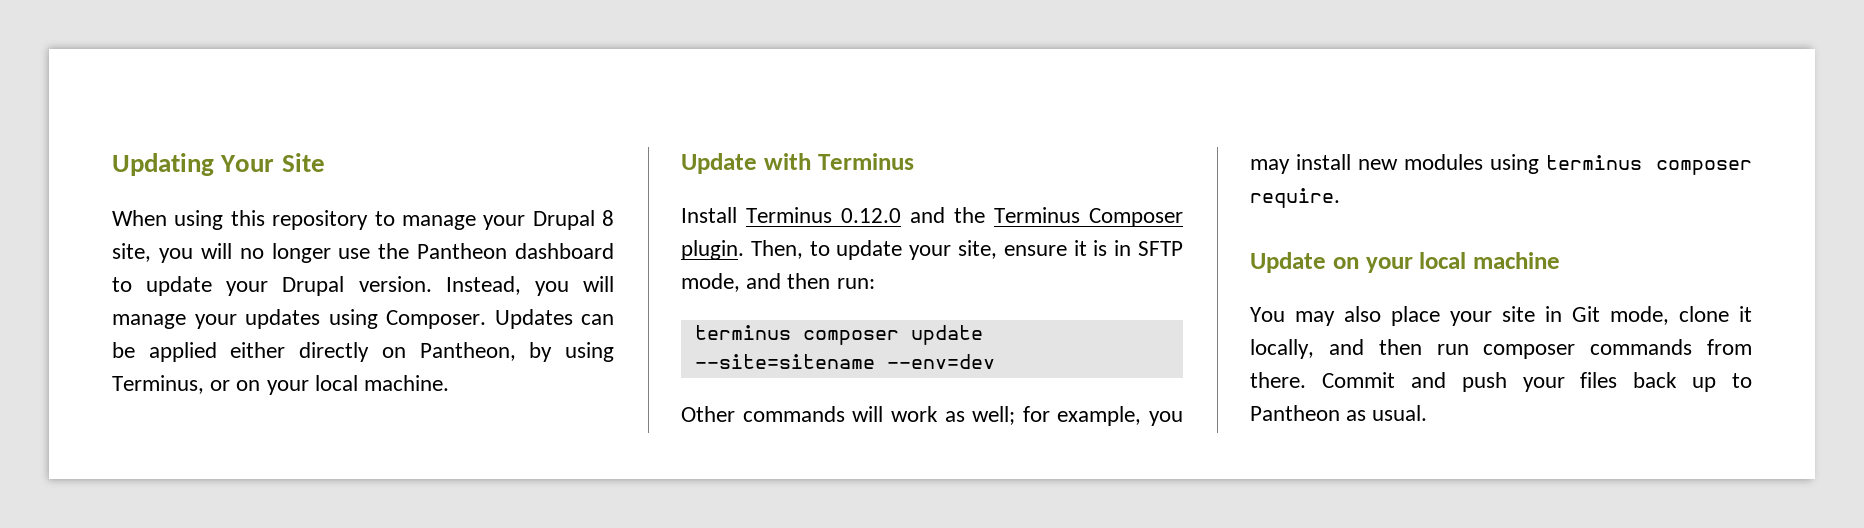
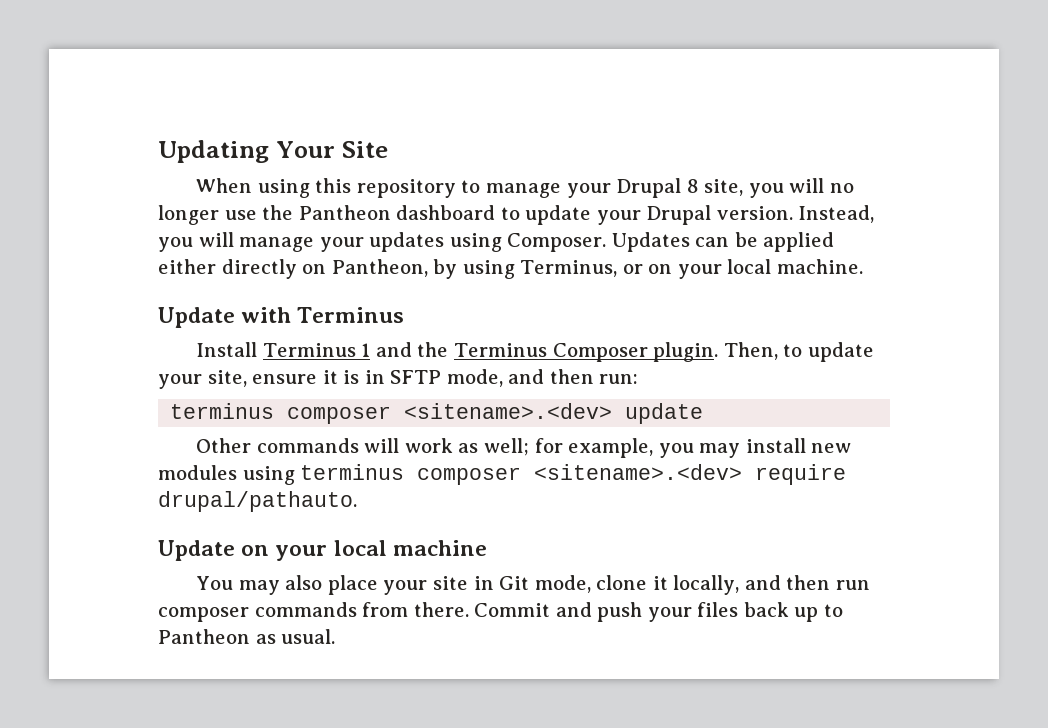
- Install Terminus 0.12.0 and the Terminus Composer plugin.
+ Install Terminus 1 and the Terminus Composer plugin.
- terminus composer update --site=sitename --env=dev
+ terminus composer <sitename>.<dev> update
- Other commands will work as well; for example, you may install new modules using terminus composer require.
+ Other commands will work as well; for example, you may install new modules using terminus composer <sitename>.<dev> require drupal/pathauto.

